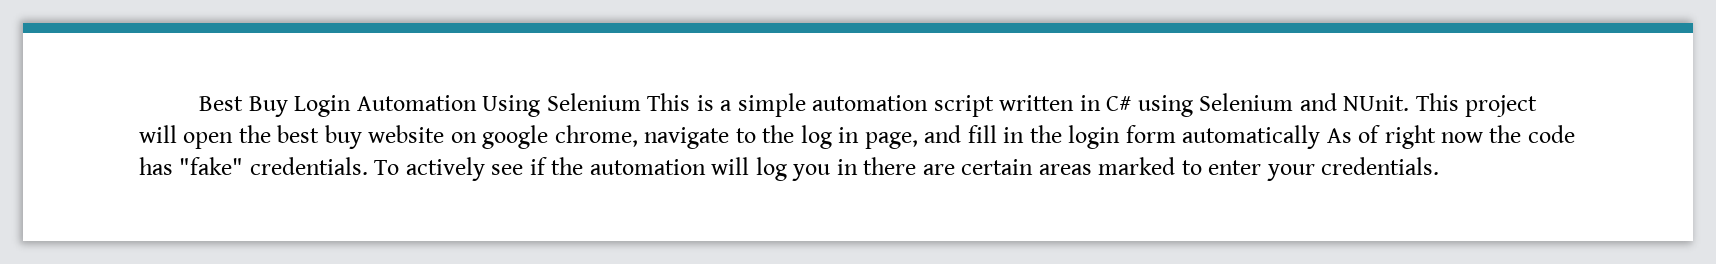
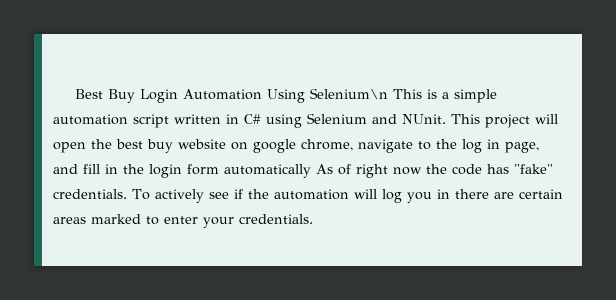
- Best Buy Login Automation Using Selenium This is a simple automation script written in C# using Selenium and NUnit.
+ Best Buy Login Automation Using Selenium\n This is a simple automation script written in C# using Selenium and NUnit.

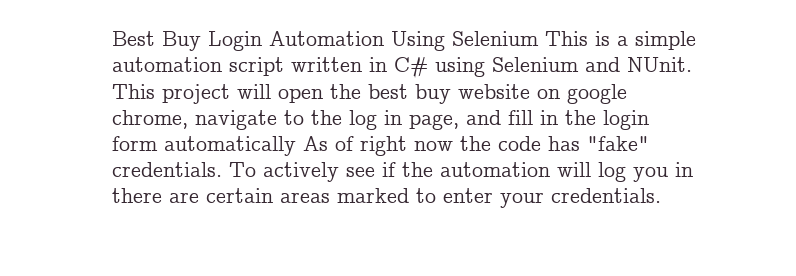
- Best Buy Login Automation Using Selenium\n This is a simple automation script written in C# using Selenium and NUnit.
+ Best Buy Login Automation Using Selenium This is a simple automation script written in C# using Selenium and NUnit.

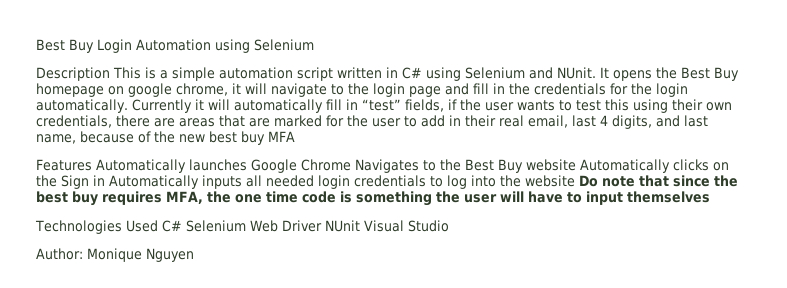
- Best Buy Login Automation Using Selenium This is a simple automation script written in C# using Selenium and NUnit.
+ Best Buy Login Automation using Selenium
+ Description This is a simple automation script written in C# using Selenium and NUnit.
- This project will open the best buy website on google chrome, navigate to the log in page, and fill in the login form automatically As of right now the code has "fake" credentials. To actively see if the automation will log you in there are certain areas marked to enter your credentials.
+ It opens the Best Buy homepage on google chrome, it will navigate to the login page and fill in the credentials for the login automatically. Currently it will automatically fill in “test” fields, if the user wants to test this using their own credentials, there are areas that are marked for the user to add in their real email, last 4 digits, and last name, because of the new best buy MFA
+ Features Automatically launches Google Chrome Navigates to the Best Buy website Automatically clicks on the Sign in Automatically inputs all needed login credentials to log into the website Do note that since the best buy requires MFA, the one time code is something the user will have to input themselves
+ Technologies Used C# Selenium Web Driver NUnit Visual Studio
+ Author: Monique Nguyen

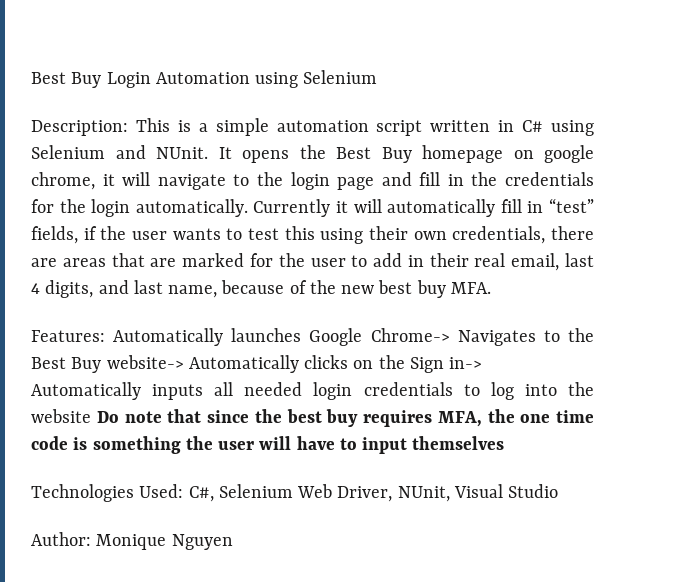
- Description This is a simple automation script written in C# using Selenium and NUnit.
+ Description: This is a simple automation script written in C# using Selenium and NUnit.
- Currently it will automatically fill in “test” fields, if the user wants to test this using their own credentials, there are areas that are marked for the user to add in their real email, last 4 digits, and last name, because of the new best buy MFA
- Features Automatically launches Google Chrome Navigates to the Best Buy website Automatically clicks on the Sign in Automatically inputs all needed login credentials to log into the website Do note that since the best buy requires MFA, the one time code is something the user will have to input themselves
+ Currently it will automatically fill in “test” fields, if the user wants to test this using their own credentials, there are areas that are marked for the user to add in their real email, last 4 digits, and last name, because of the new best buy MFA.
+ Features: Automatically launches Google Chrome-> Navigates to the Best Buy website-> Automatically clicks on the Sign in-> Automatically inputs all needed login credentials to log into the website Do note that since the best buy requires MFA, the one time code is something the user will have to input themselves
- Technologies Used C# Selenium Web Driver NUnit Visual Studio
+ Technologies Used: C#, Selenium Web Driver, NUnit, Visual Studio

